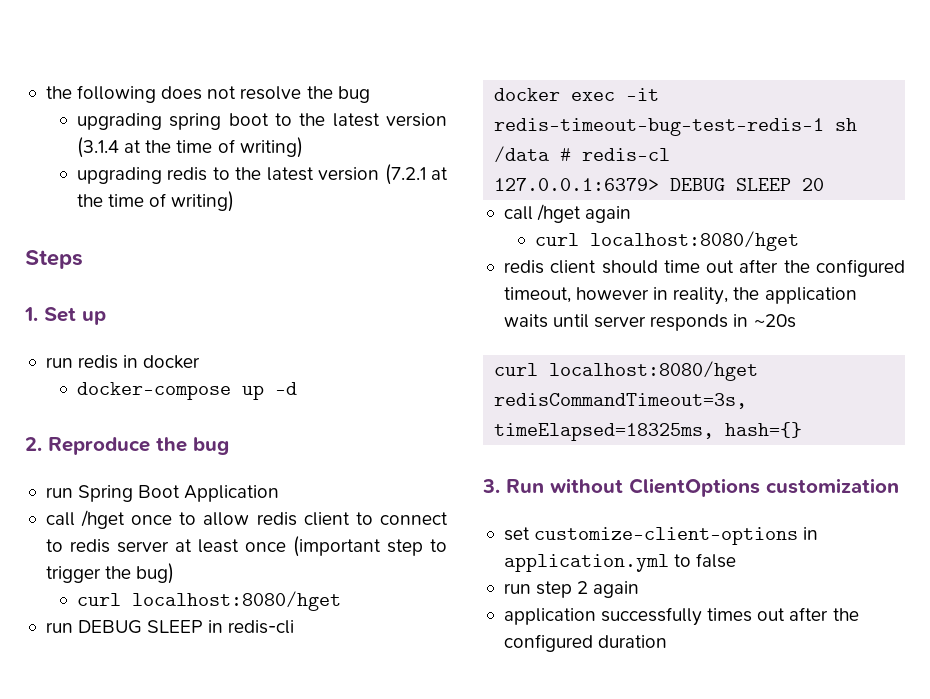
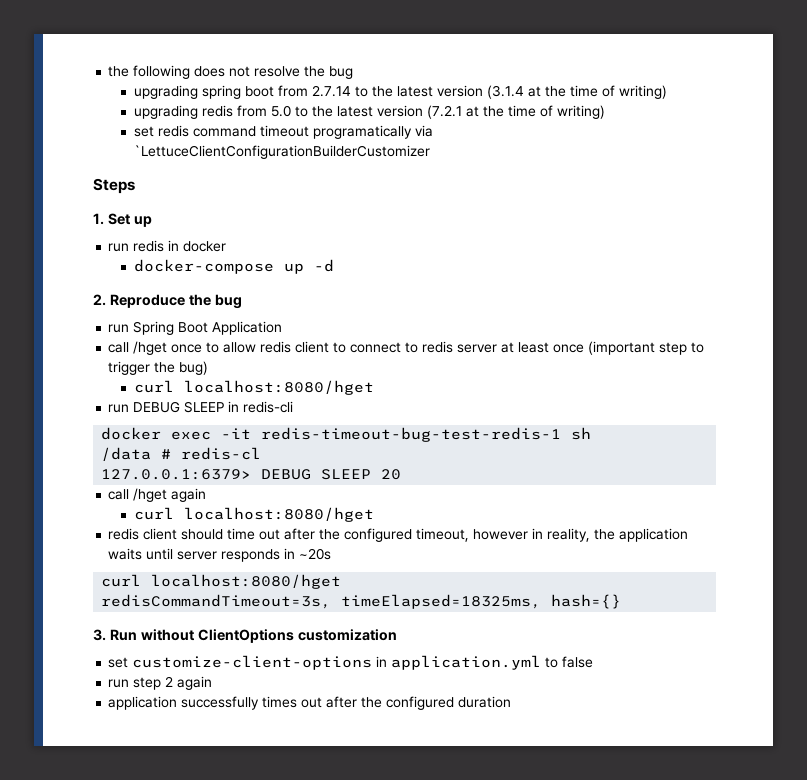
- upgrading spring boot to the latest version (3.1.4 at the time of writing)
+ upgrading spring boot from 2.7.14 to the latest version (3.1.4 at the time of writing)
- upgrading redis to the latest version (7.2.1 at the time of writing)
+ upgrading redis from 5.0 to the latest version (7.2.1 at the time of writing)
+ set redis command timeout programatically via `LettuceClientConfigurationBuilderCustomizer

